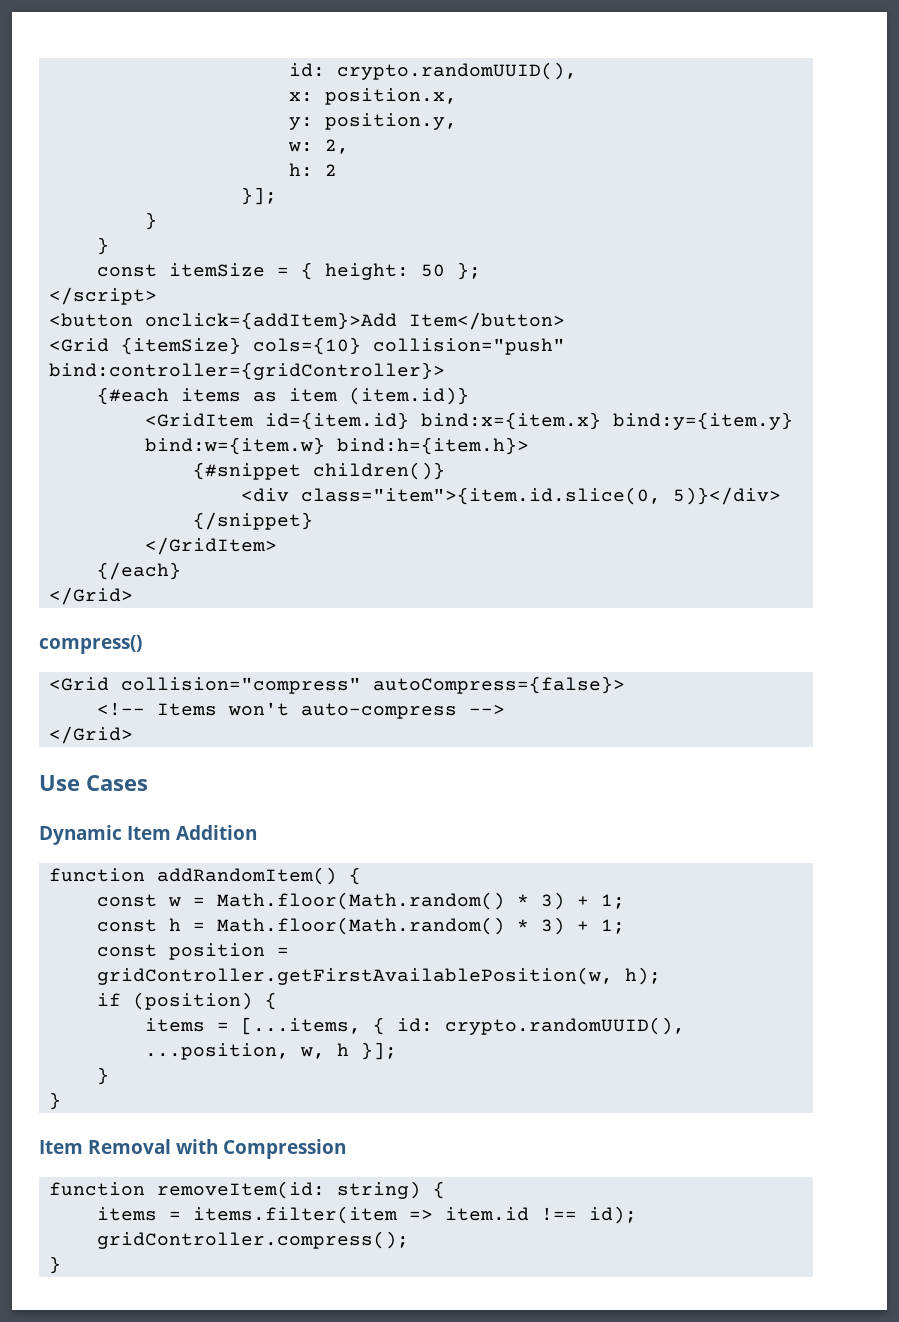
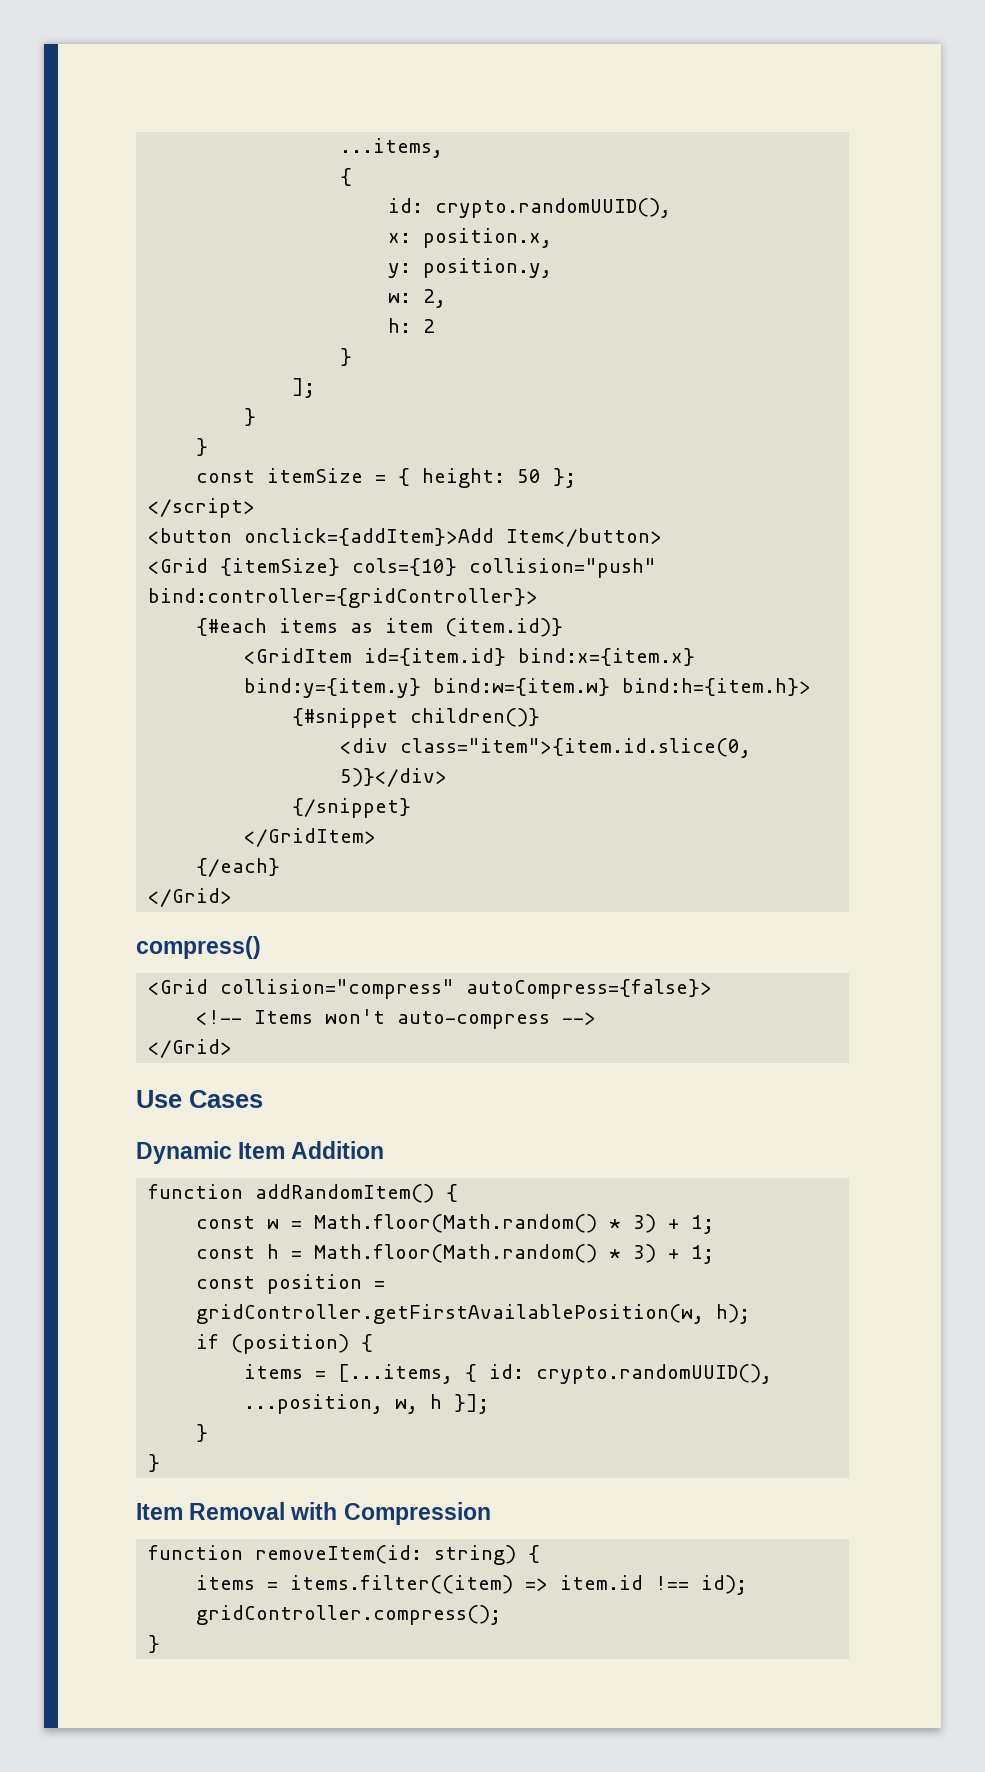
+ ...items,
+ {
  h: 2
- }];
+ }
+ ];
- items = items.filter(item => item.id !== id);
+ items = items.filter((item) => item.id !== id);

